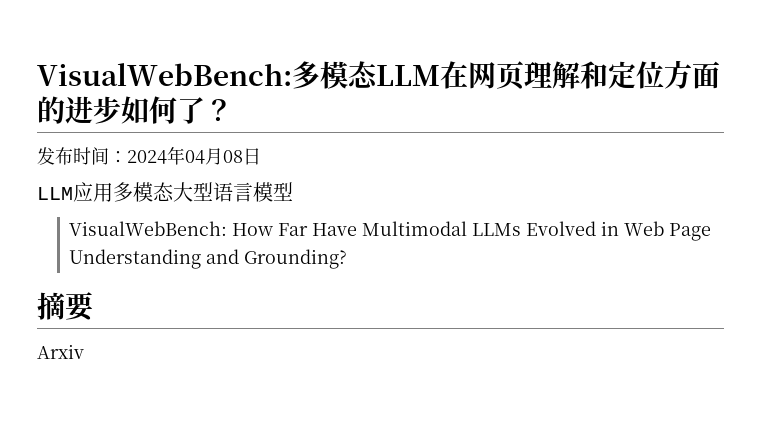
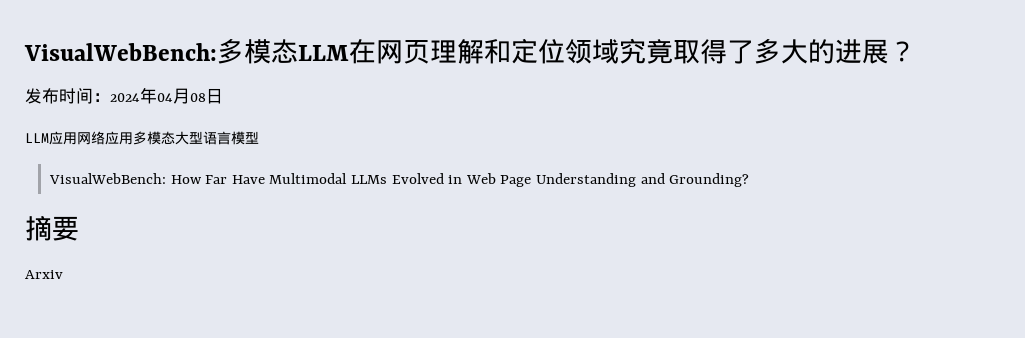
- VisualWebBench:多模态LLM在网页理解和定位方面的进步如何了？
+ VisualWebBench:多模态LLM在网页理解和定位领域究竟取得了多大的进展？
- LLM应用多模态大型语言模型
+ LLM应用网络应用多模态大型语言模型

